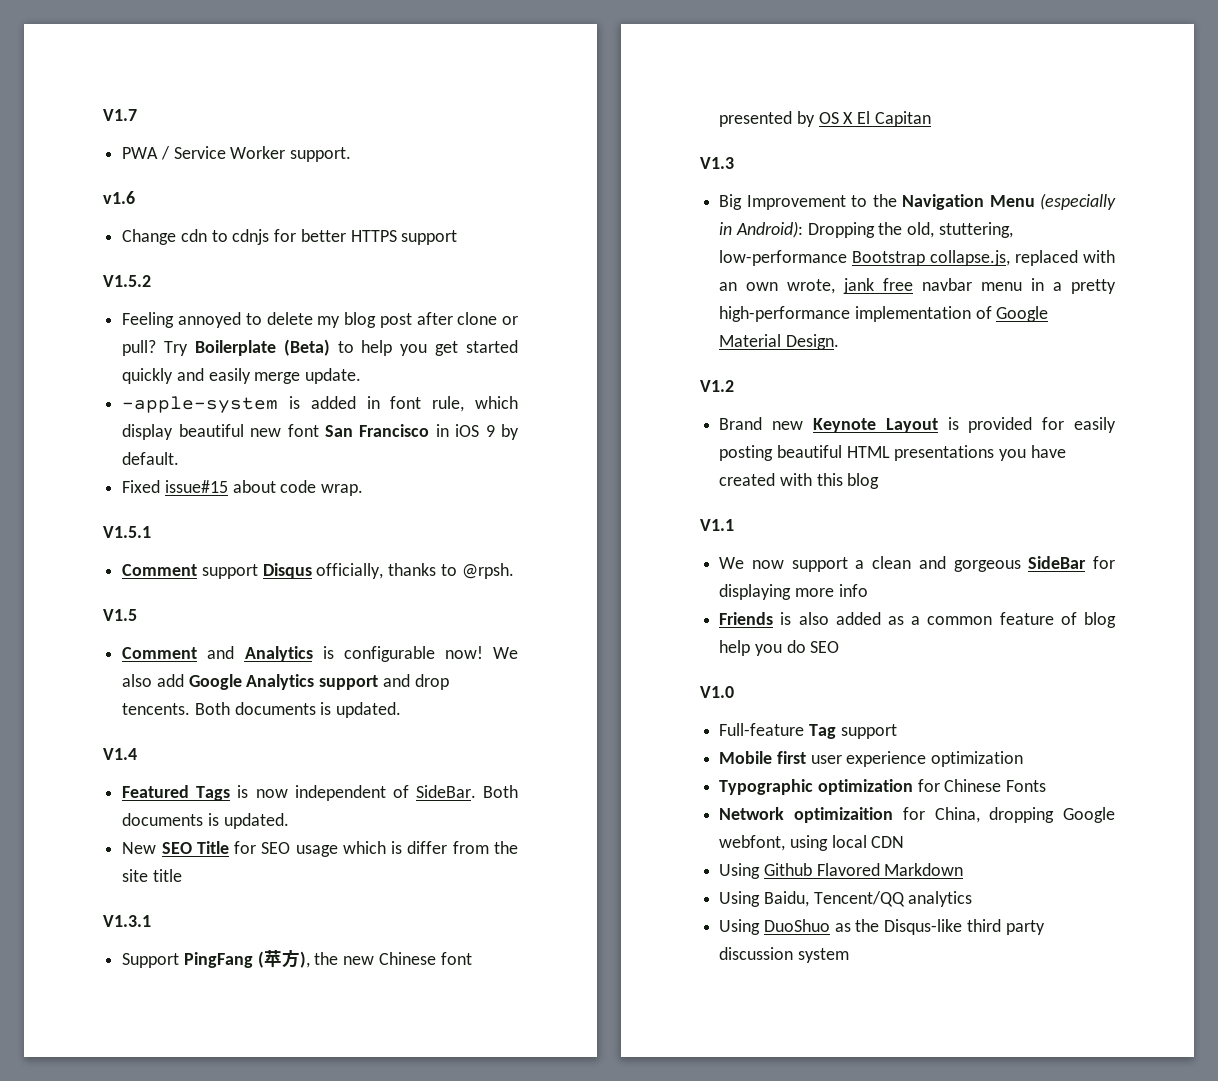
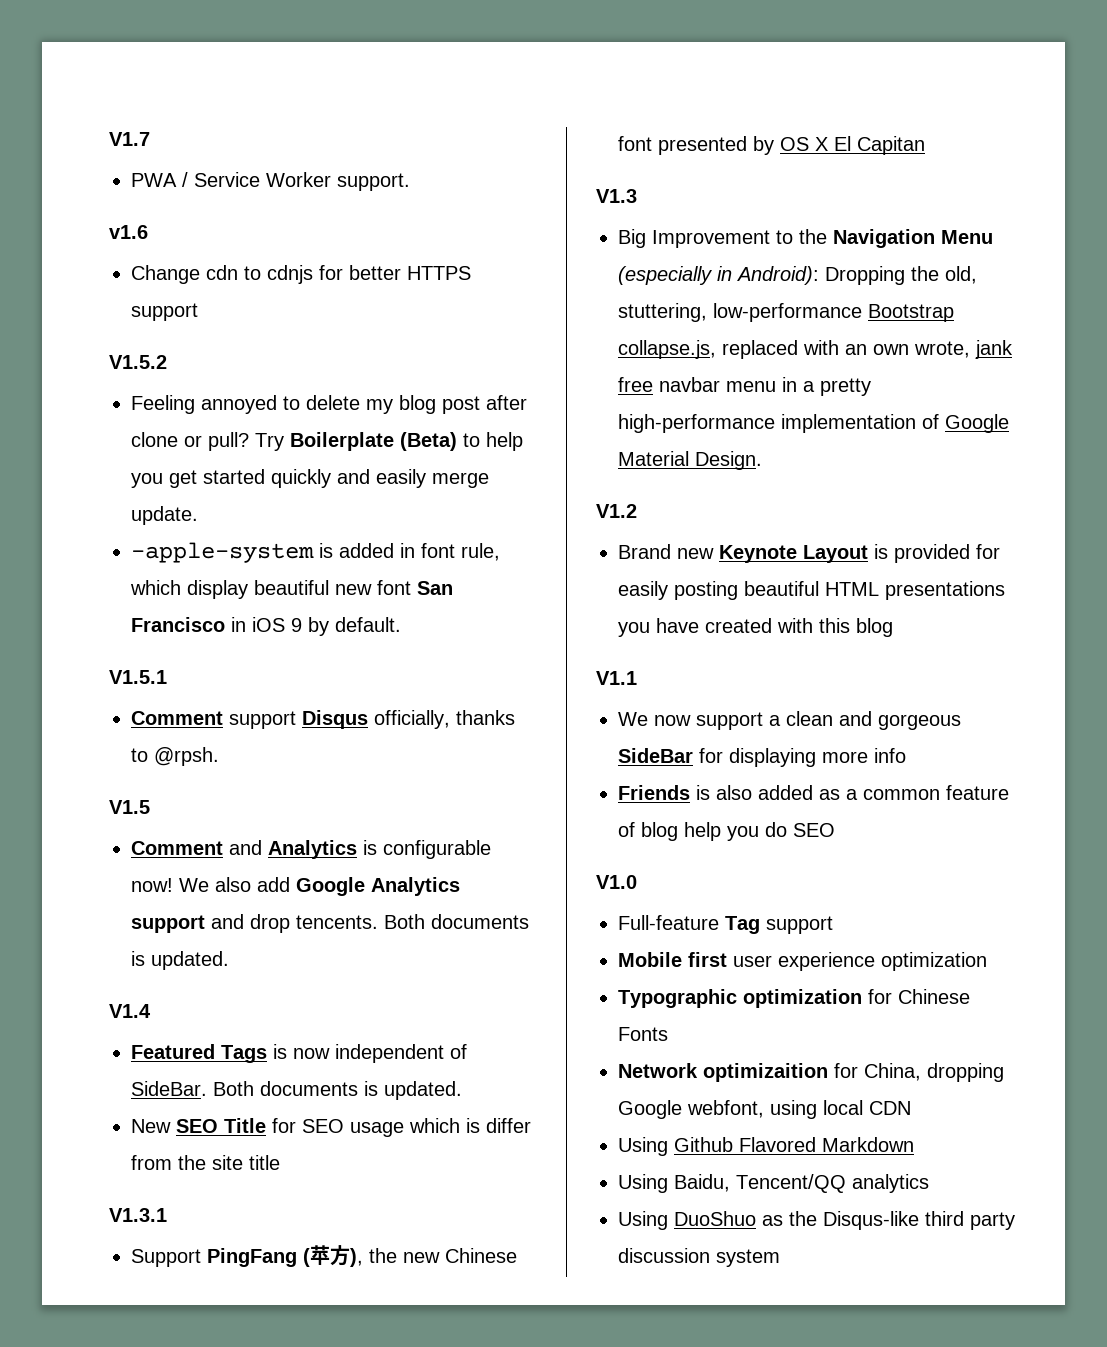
- Fixed issue#15 about code wrap.

